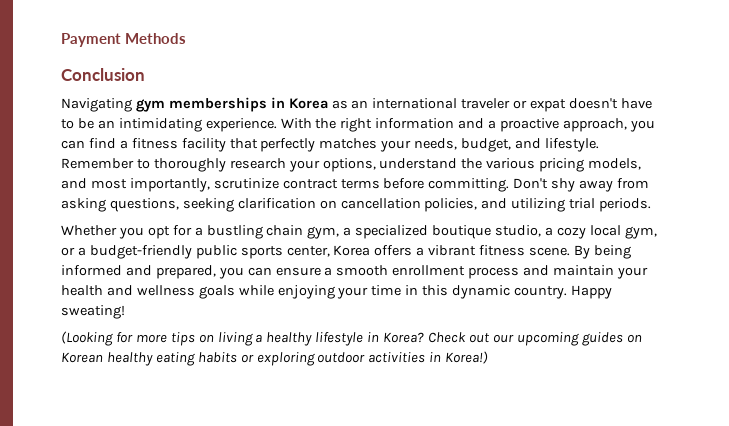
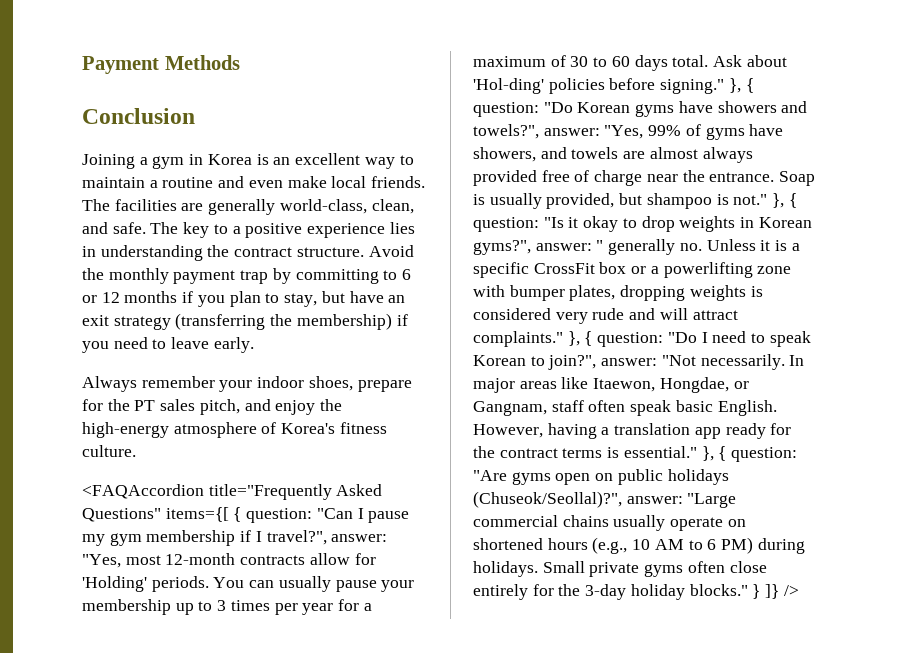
- Navigating gym memberships in Korea as an international traveler or expat doesn't have to be an intimidating experience. With the right information and a proactive approach, you can find a fitness facility that perfectly matches your needs, budget, and lifestyle. Remember to thoroughly research your options, understand the various pricing models, and most importantly, scrutinize contract terms before committing. Don't shy away from asking questions, seeking clarification on cancellation policies, and utilizing trial periods.
- Whether you opt for a bustling chain gym, a specialized boutique studio, a cozy local gym, or a budget-friendly public sports center, Korea offers a vibrant fitness scene. By being informed and prepared, you can ensure a smooth enrollment process and maintain your health and wellness goals while enjoying your time in this dynamic country. Happy sweating!
- (Looking for more tips on living a healthy lifestyle in Korea? Check out our upcoming guides on Korean healthy eating habits or exploring outdoor activities in Korea!)
+ Joining a gym in Korea is an excellent way to maintain a routine and even make local friends. The facilities are generally world-class, clean, and safe. The key to a positive experience lies in understanding the contract structure. Avoid the monthly payment trap by committing to 6 or 12 months if you plan to stay, but have an exit strategy (transferring the membership) if you need to leave early.
+ Always remember your indoor shoes, prepare for the PT sales pitch, and enjoy the high-energy atmosphere of Korea's fitness culture.
+ <FAQAccordion title="Frequently Asked Questions" items={[ { question: "Can I pause my gym membership if I travel?", answer: "Yes, most 12-month contracts allow for 'Holding' periods. You can usually pause your membership up to 3 times per year for a maximum of 30 to 60 days total. Ask about 'Hol-ding' policies before signing." }, { question: "Do Korean gyms have showers and towels?", answer: "Yes, 99% of gyms have showers, and towels are almost always provided free of charge near the entrance. Soap is usually provided, but shampoo is not." }, { question: "Is it okay to drop weights in Korean gyms?", answer: " generally no. Unless it is a specific CrossFit box or a powerlifting zone with bumper plates, dropping weights is considered very rude and will attract complaints." }, { question: "Do I need to speak Korean to join?", answer: "Not necessarily. In major areas like Itaewon, Hongdae, or Gangnam, staff often speak basic English. However, having a translation app ready for the contract terms is essential." }, { question: "Are gyms open on public holidays (Chuseok/Seollal)?", answer: "Large commercial chains usually operate on shortened hours (e.g., 10 AM to 6 PM) during holidays. Small private gyms often close entirely for the 3-day holiday blocks." } ]} />

